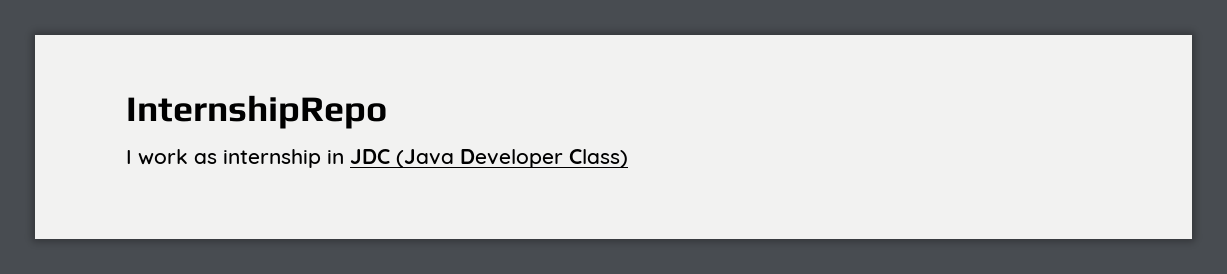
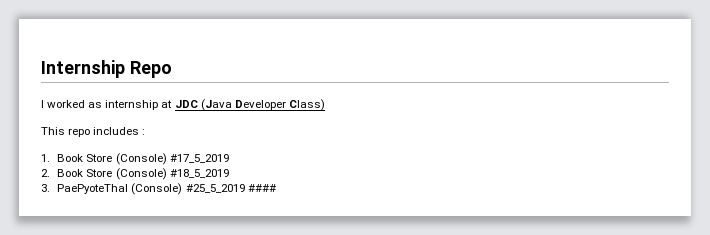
- InternshipRepo
+ Internship Repo
- I work as internship in JDC (Java Developer Class)
+ I worked as internship at JDC (Java Developer Class)
+ This repo includes :
+ 1. Book Store (Console) #17_5_2019
+ 2. Book Store (Console) #18_5_2019
+ 3. PaePyoteThal (Console) #25_5_2019 ####

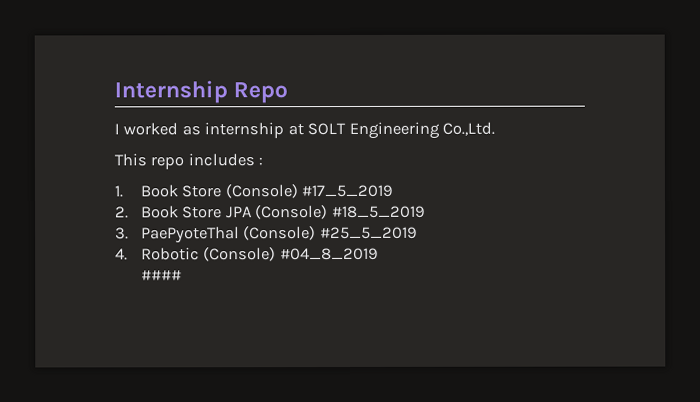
- I worked as internship at JDC (Java Developer Class)
+ I worked as internship at SOLT Engineering Co.,Ltd.
- 2. Book Store (Console) #18_5_2019
+ 2. Book Store JPA (Console) #18_5_2019
- 3. PaePyoteThal (Console) #25_5_2019 ####
+ 3. PaePyoteThal (Console) #25_5_2019
+ 4. Robotic (Console) #04_8_2019
+ ####

